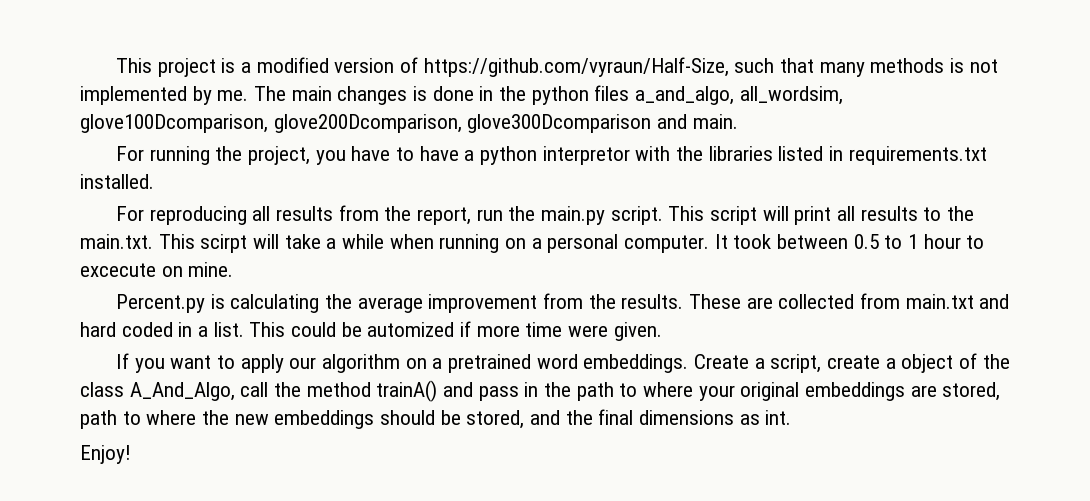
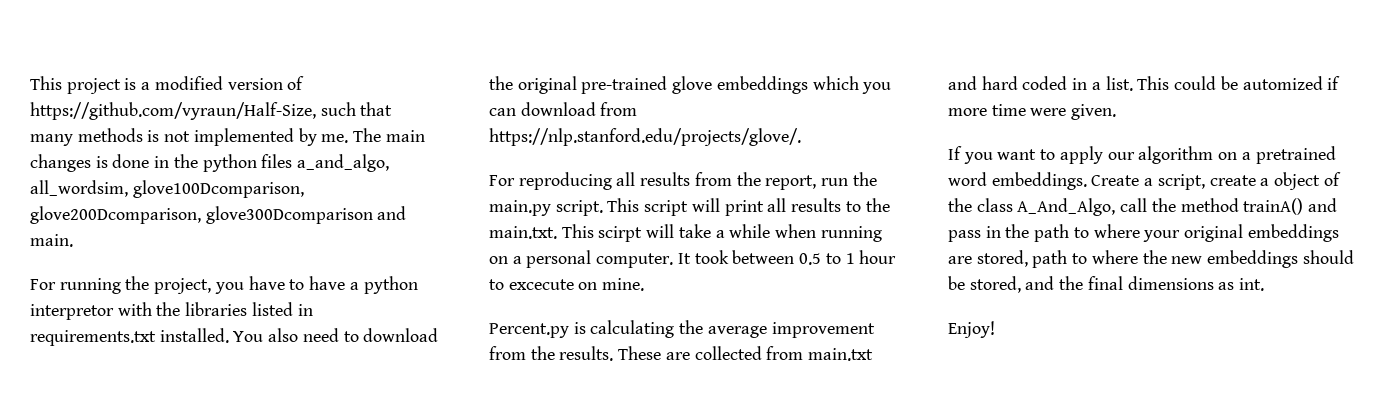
+ You also need to download the original pre-trained glove embeddings which you can download from https://nlp.stanford.edu/projects/glove/.

